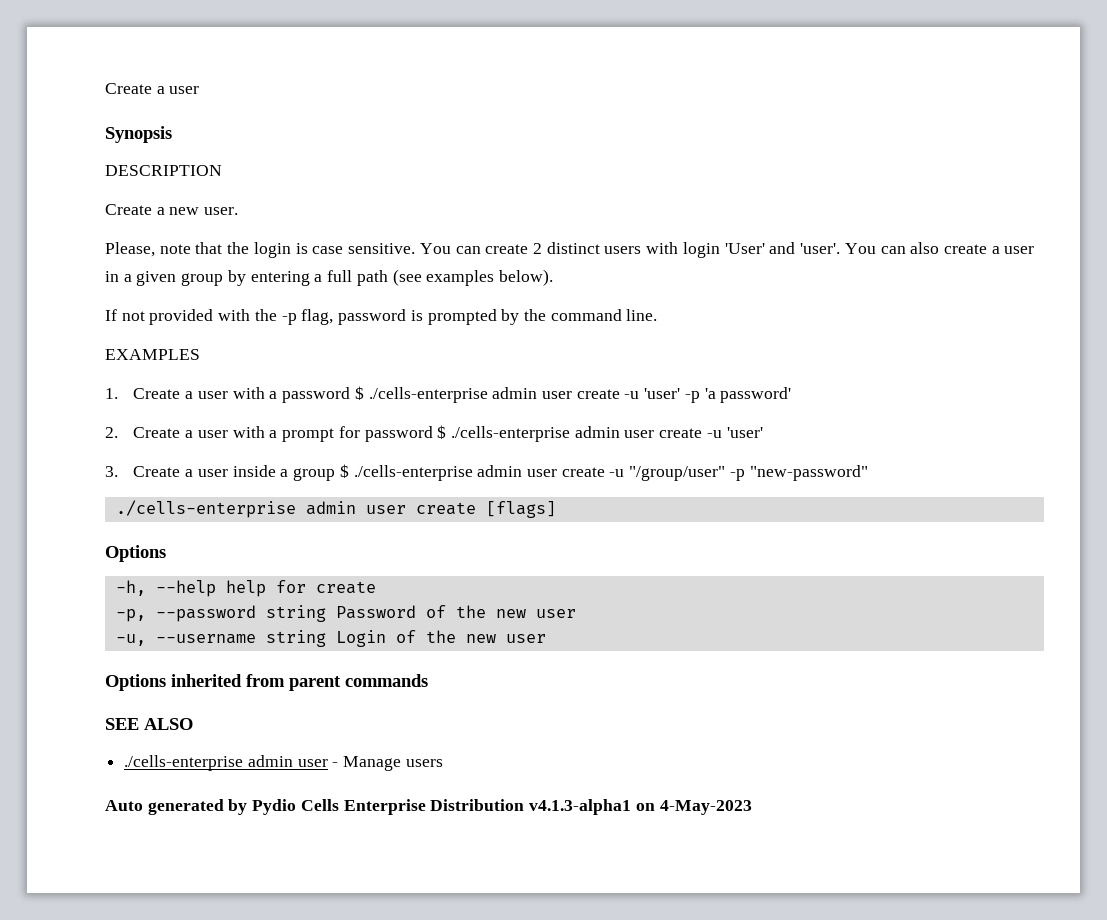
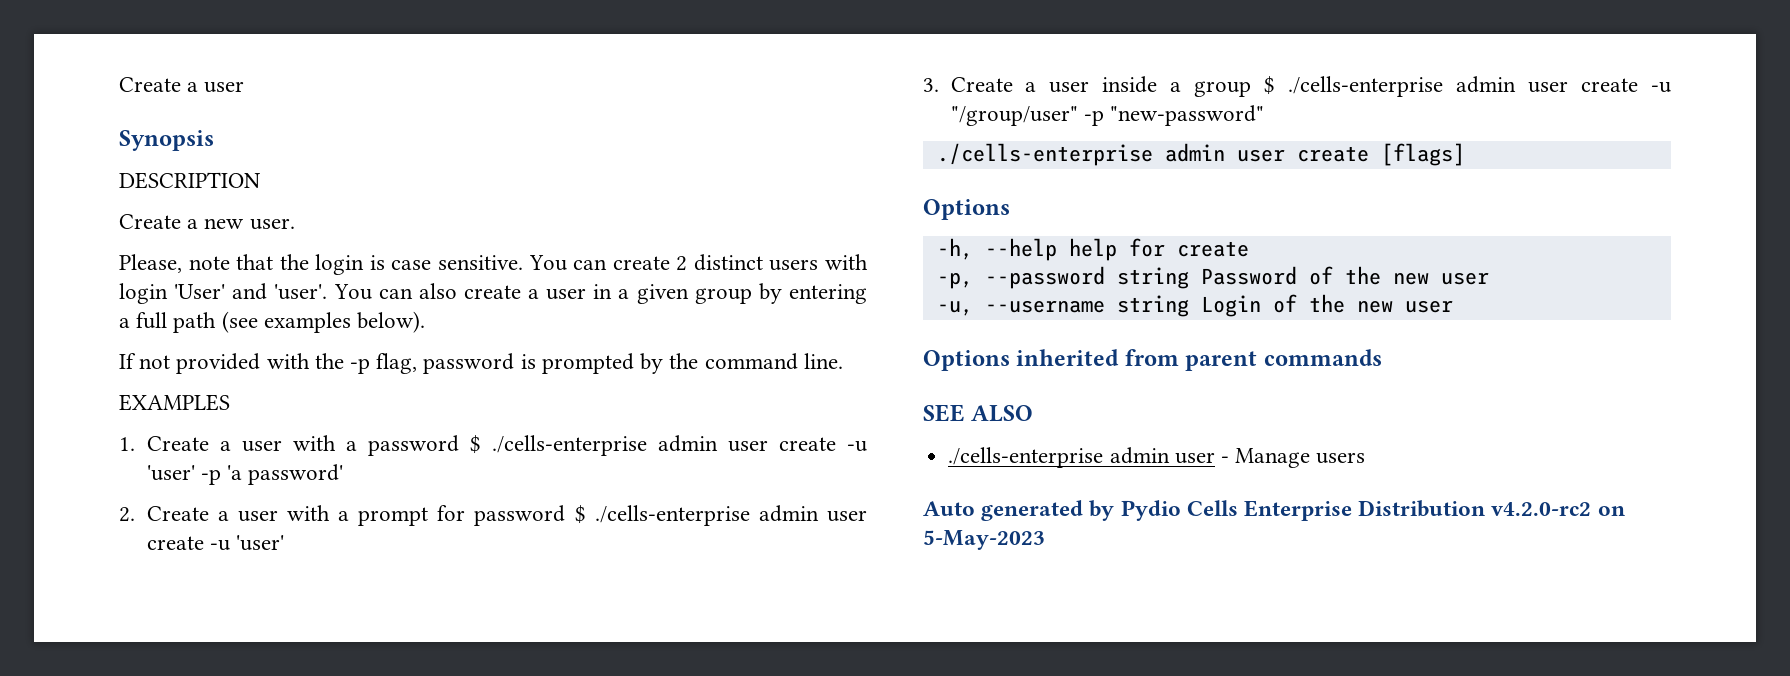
- Auto generated by Pydio Cells Enterprise Distribution v4.1.3-alpha1 on 4-May-2023
+ Auto generated by Pydio Cells Enterprise Distribution v4.2.0-rc2 on 5-May-2023

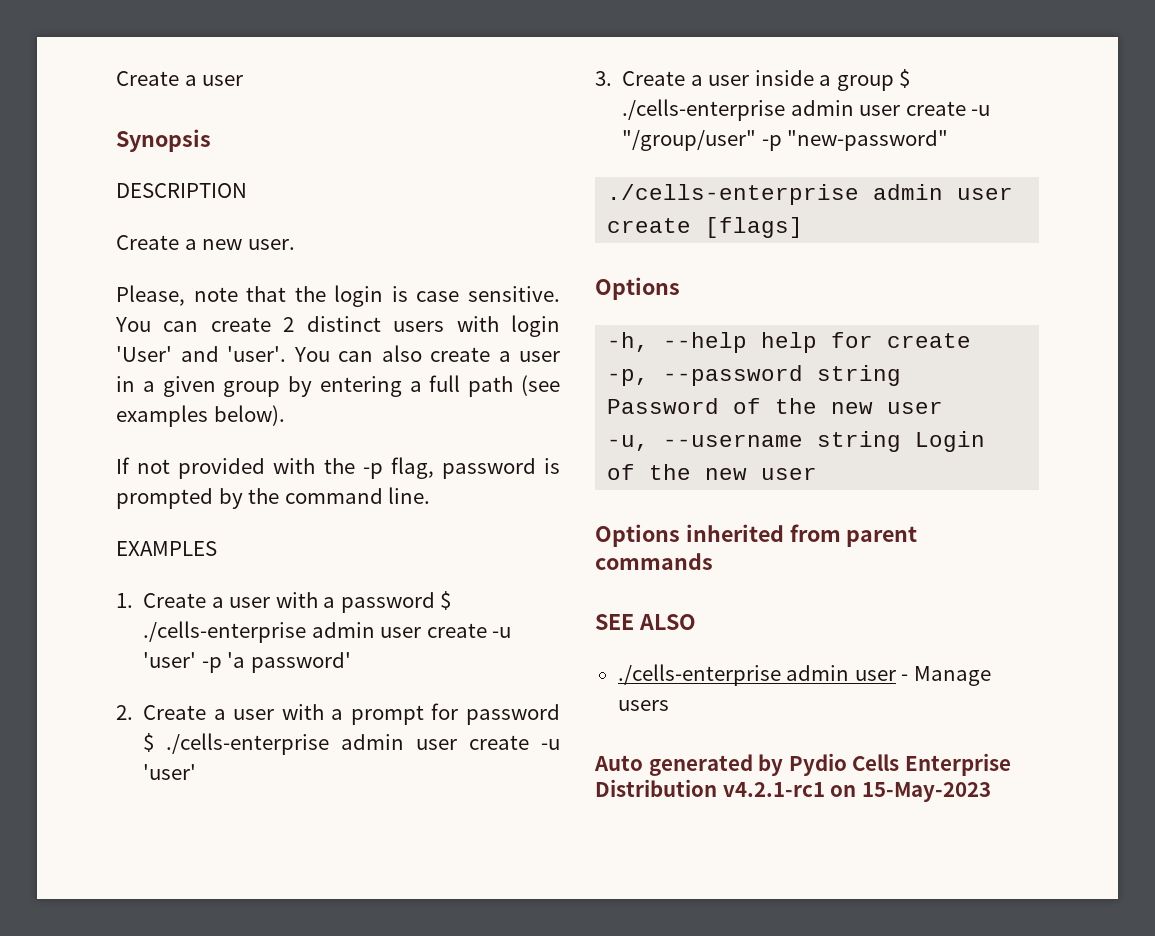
- Auto generated by Pydio Cells Enterprise Distribution v4.2.0-rc2 on 5-May-2023
+ Auto generated by Pydio Cells Enterprise Distribution v4.2.1-rc1 on 15-May-2023

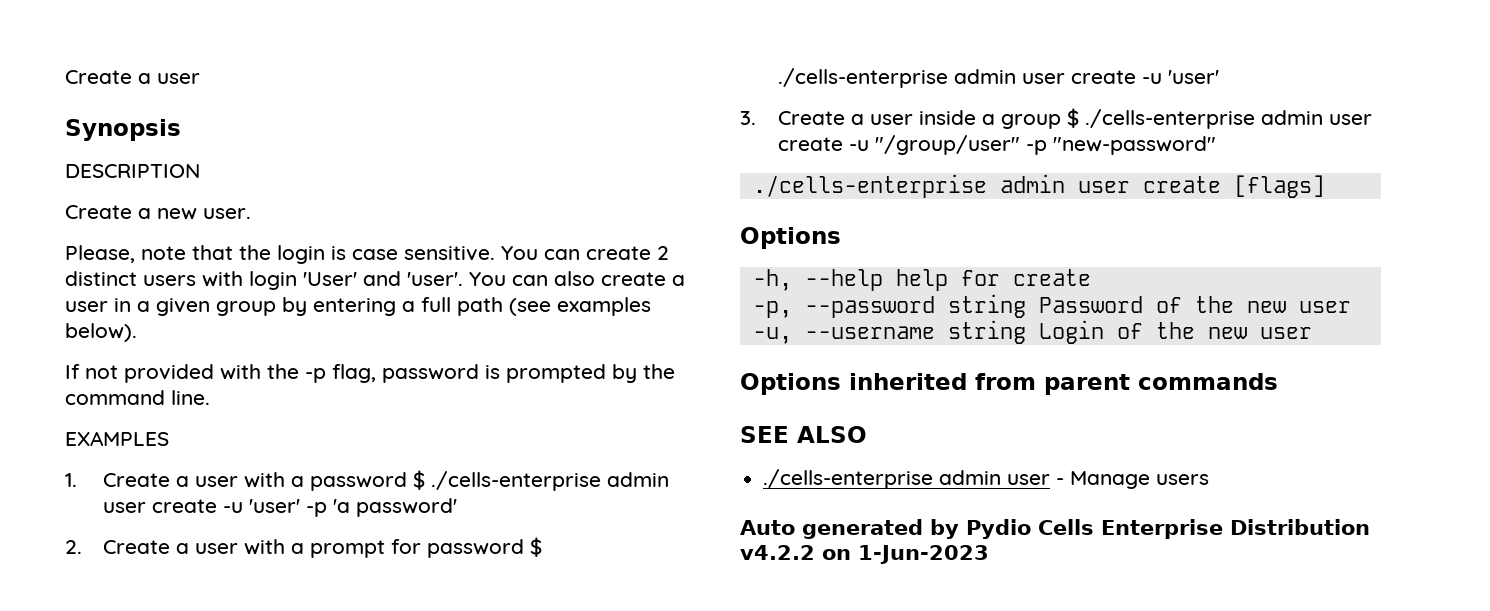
- Auto generated by Pydio Cells Enterprise Distribution v4.2.1-rc1 on 15-May-2023
+ Auto generated by Pydio Cells Enterprise Distribution v4.2.2 on 1-Jun-2023

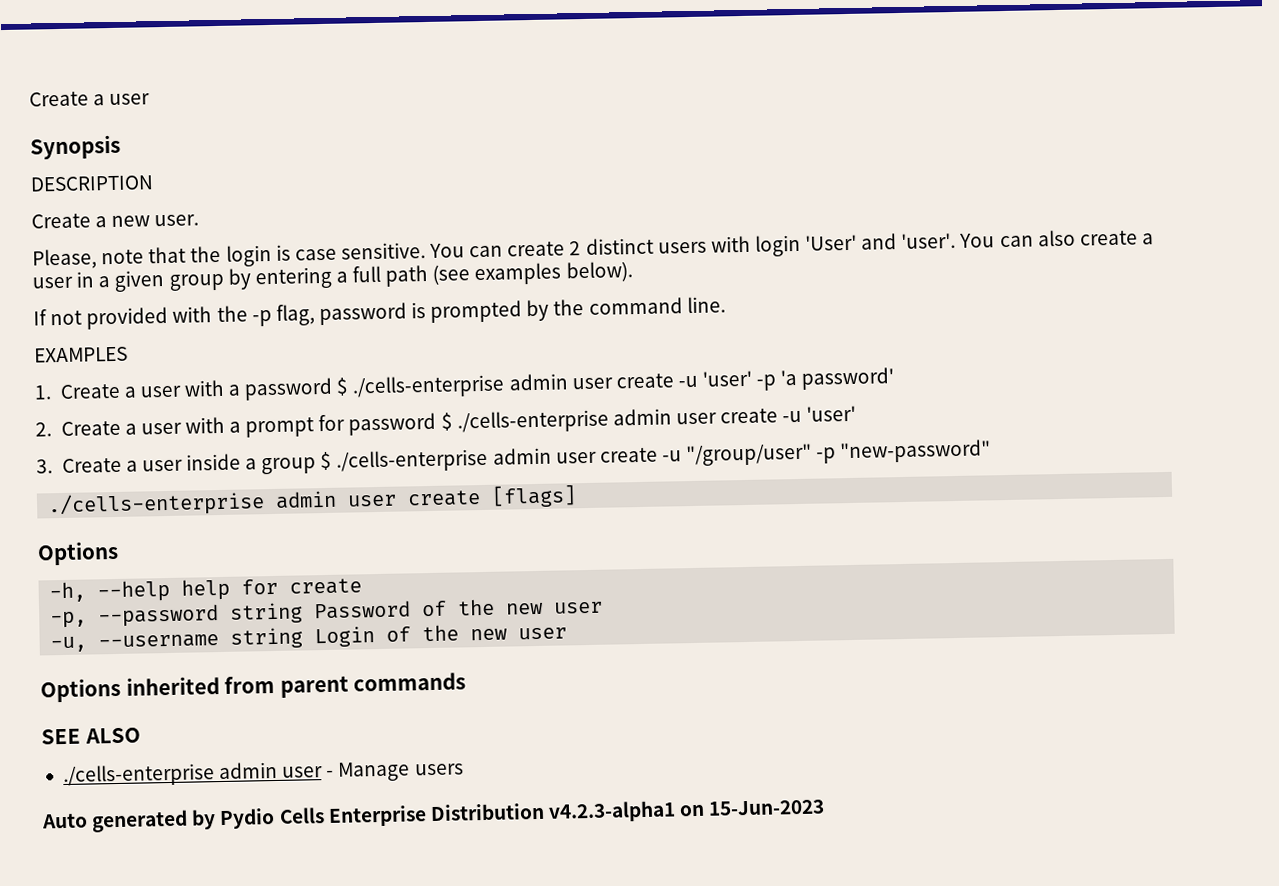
- Auto generated by Pydio Cells Enterprise Distribution v4.2.2 on 1-Jun-2023
+ Auto generated by Pydio Cells Enterprise Distribution v4.2.3-alpha1 on 15-Jun-2023

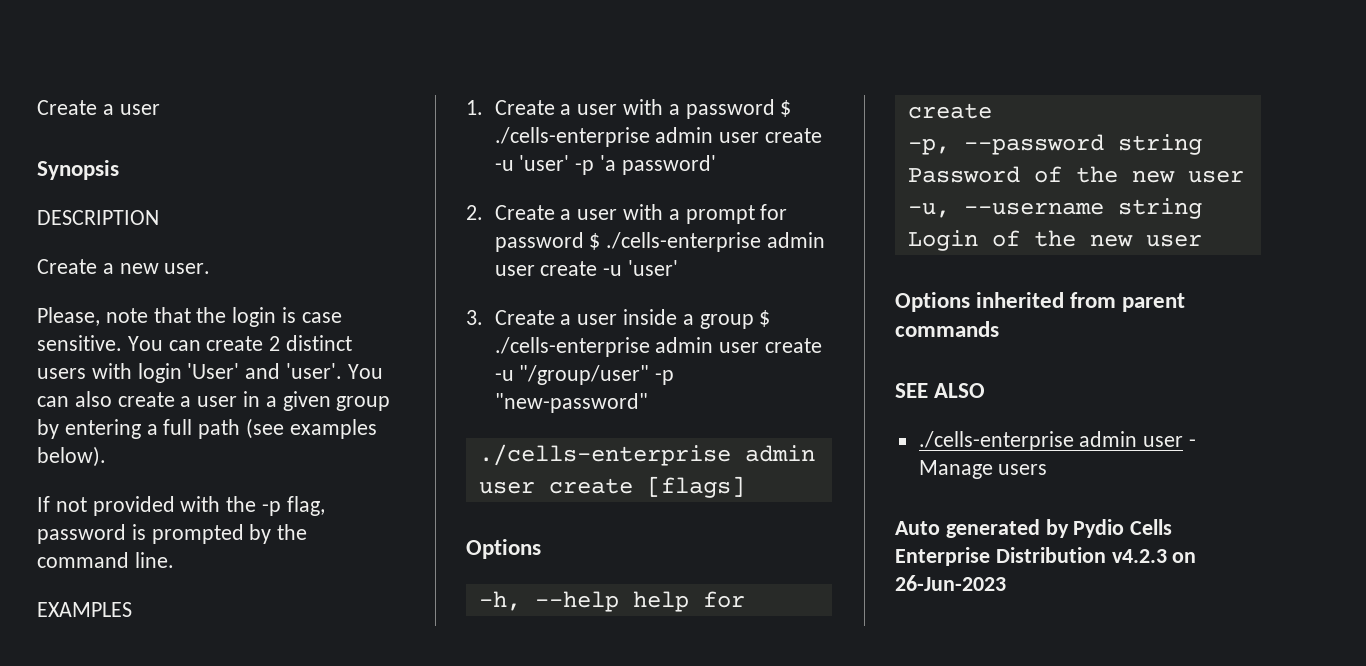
- Auto generated by Pydio Cells Enterprise Distribution v4.2.3-alpha1 on 15-Jun-2023
+ Auto generated by Pydio Cells Enterprise Distribution v4.2.3 on 26-Jun-2023

